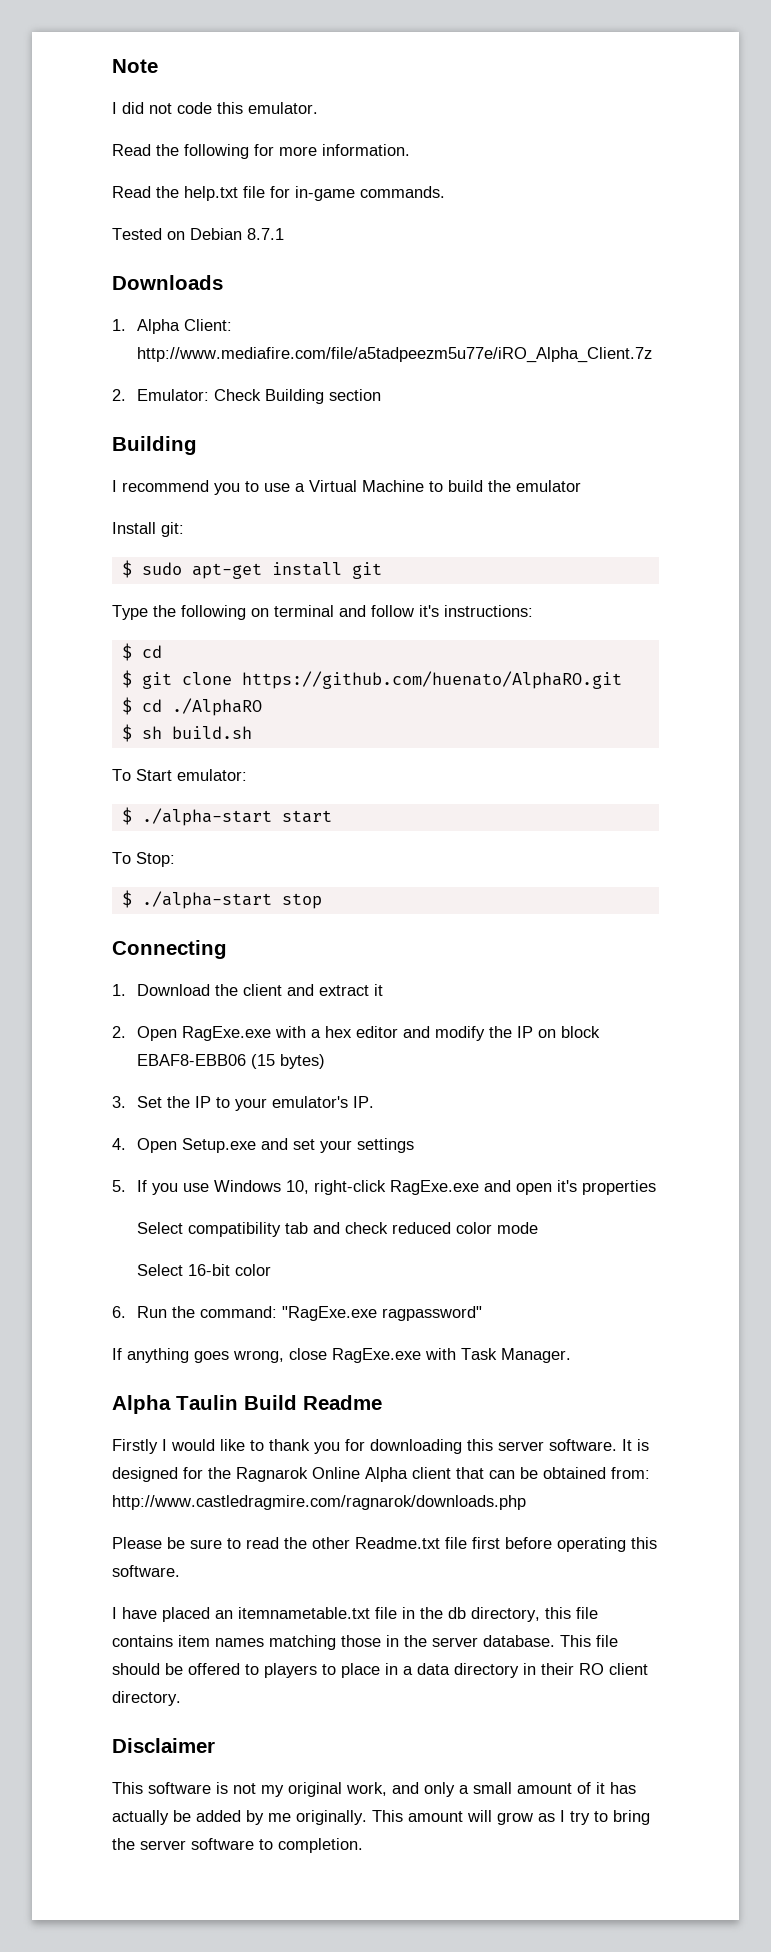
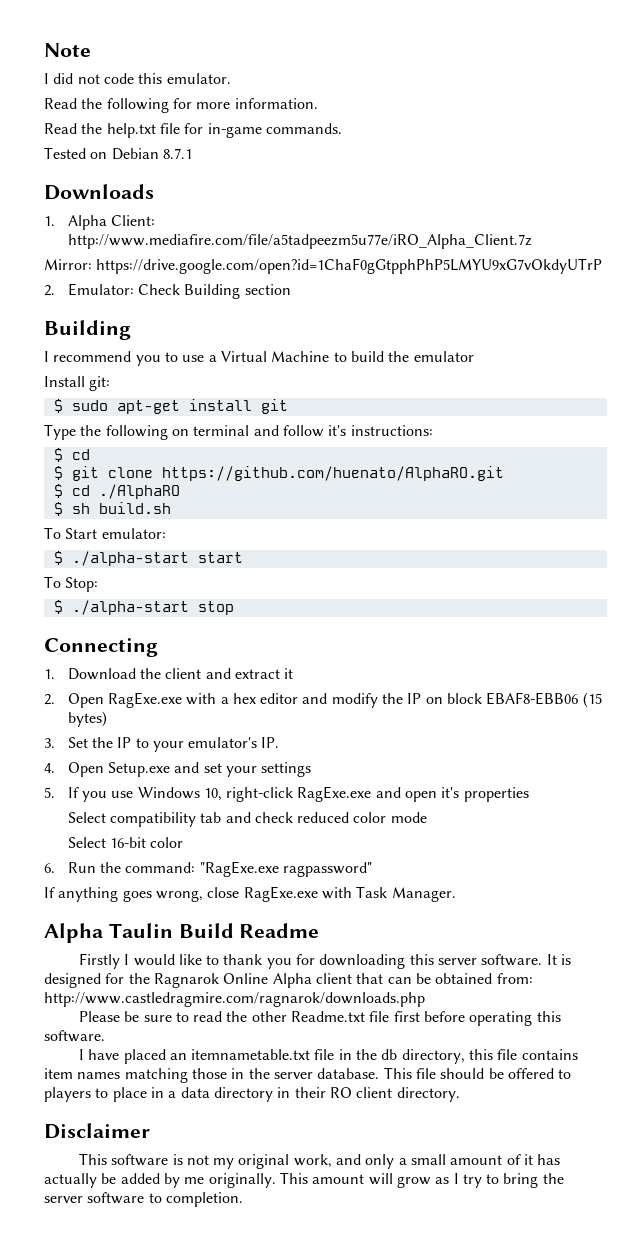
+ Mirror: https://drive.google.com/open?id=1ChaF0gGtpphPhP5LMYU9xG7vOkdyUTrP

